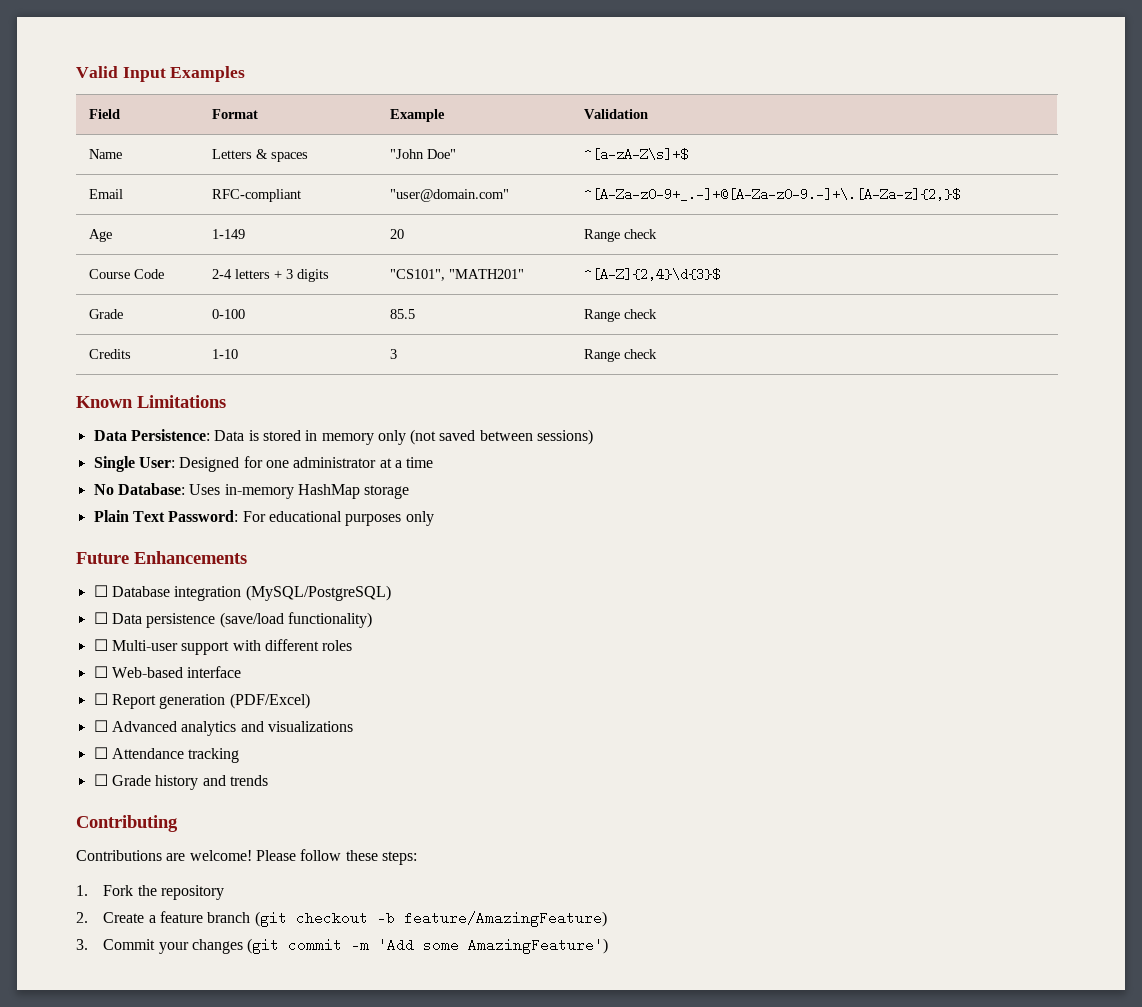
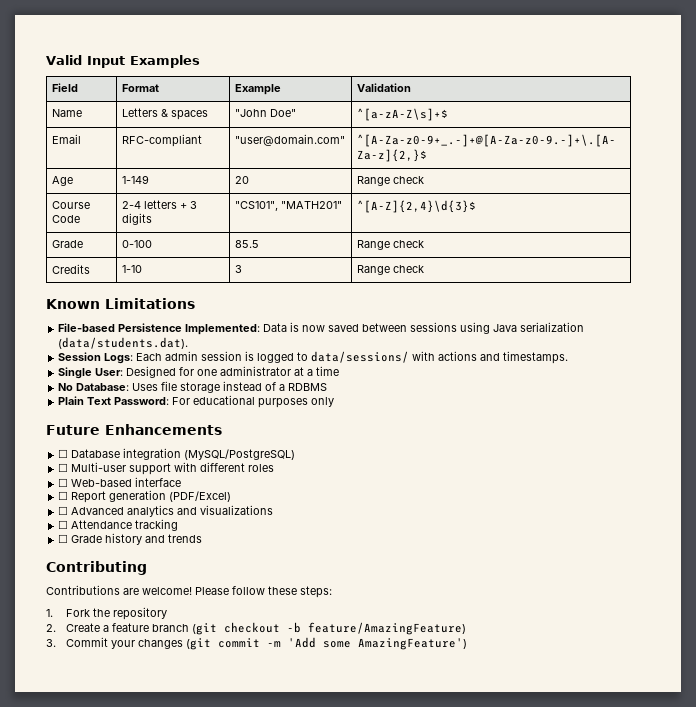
- Data Persistence: Data is stored in memory only (not saved between sessions)
+ File-based Persistence Implemented: Data is now saved between sessions using Java serialization (data/students.dat).
+ Session Logs: Each admin session is logged to data/sessions/ with actions and timestamps.
- No Database: Uses in-memory HashMap storage
+ No Database: Uses file storage instead of a RDBMS
- ☐ Data persistence (save/load functionality)

